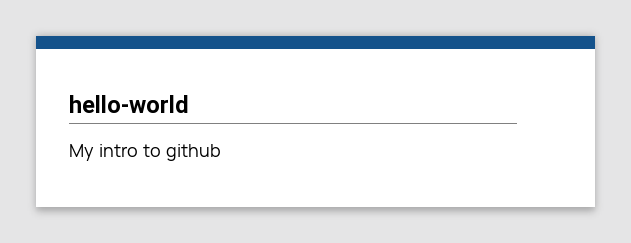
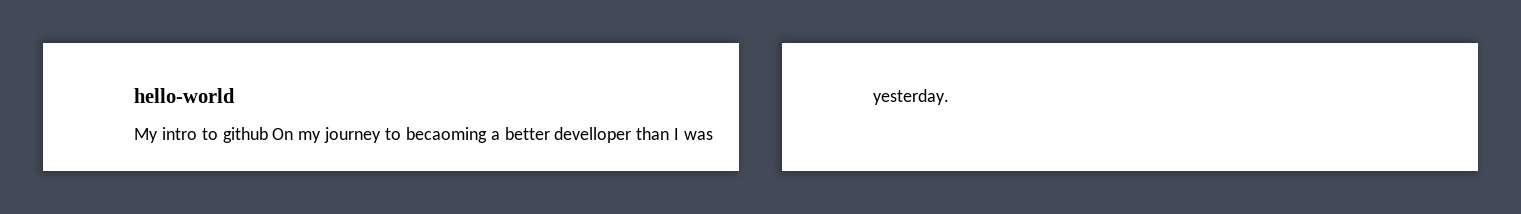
- My intro to github
+ My intro to github On my journey to becaoming a better develloper than I was yesterday.

